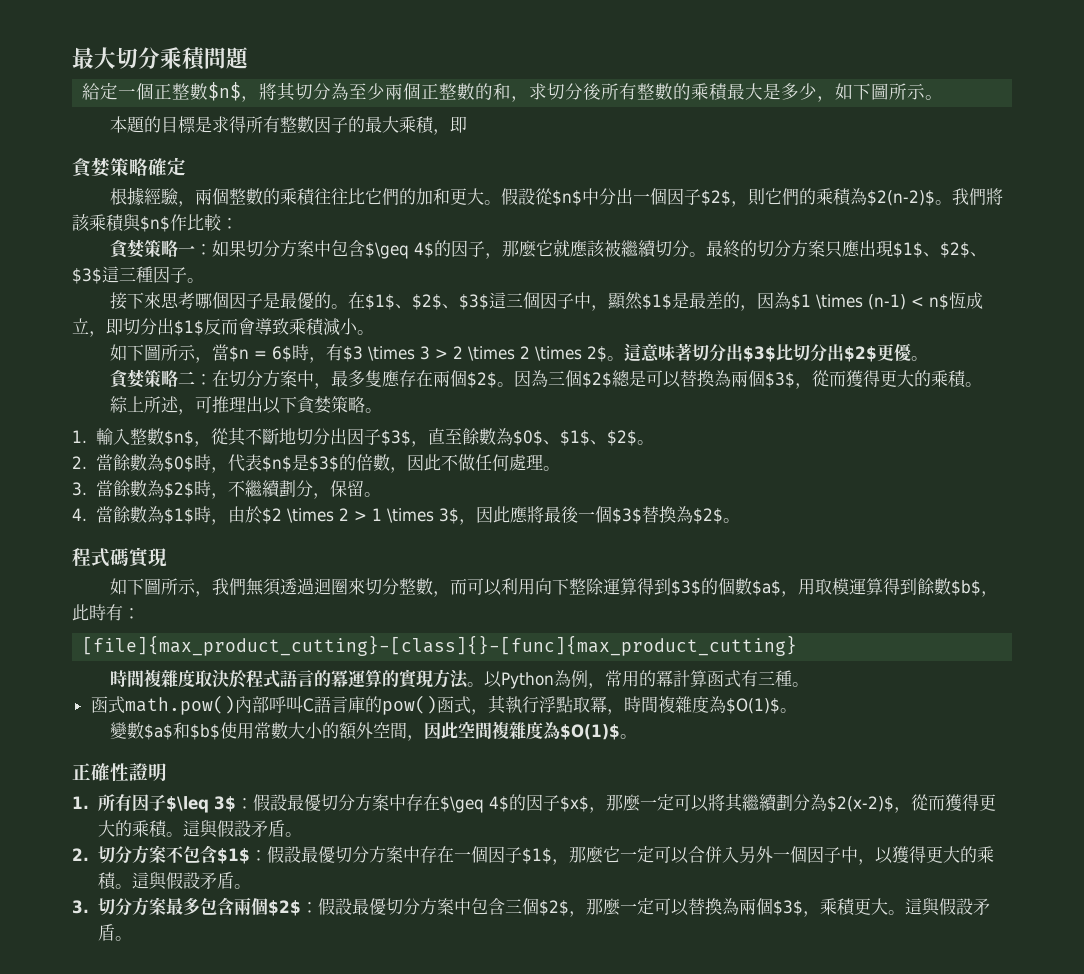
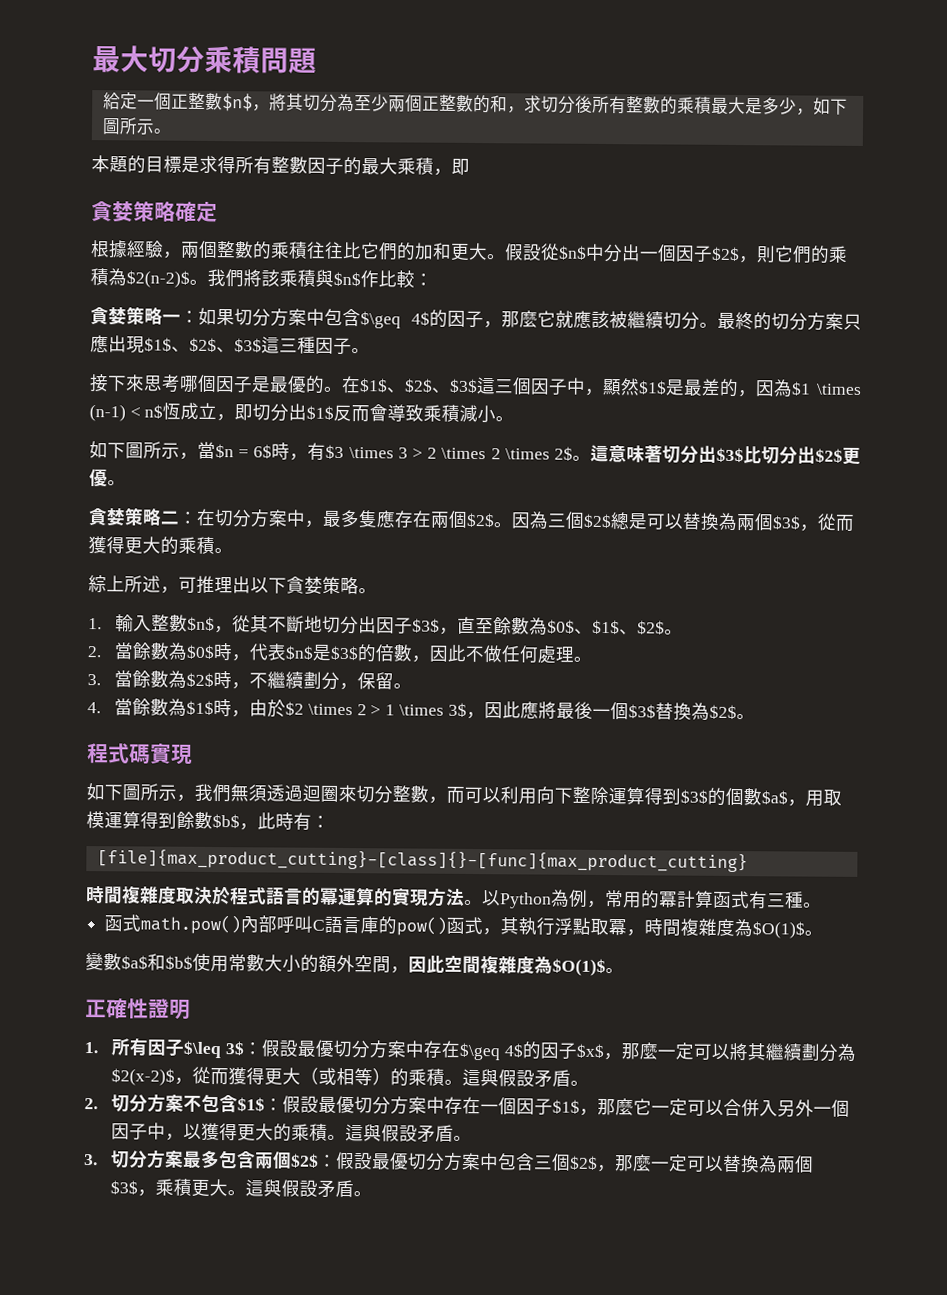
- 1.所有因子$\leq 3$：假設最優切分方案中存在$\geq 4$的因子$x$，那麼一定可以將其繼續劃分為$2(x-2)$，從而獲得更大的乘積。
+ 1.所有因子$\leq 3$：假設最優切分方案中存在$\geq 4$的因子$x$，那麼一定可以將其繼續劃分為$2(x-2)$，從而獲得更大（或相等）的乘積。

